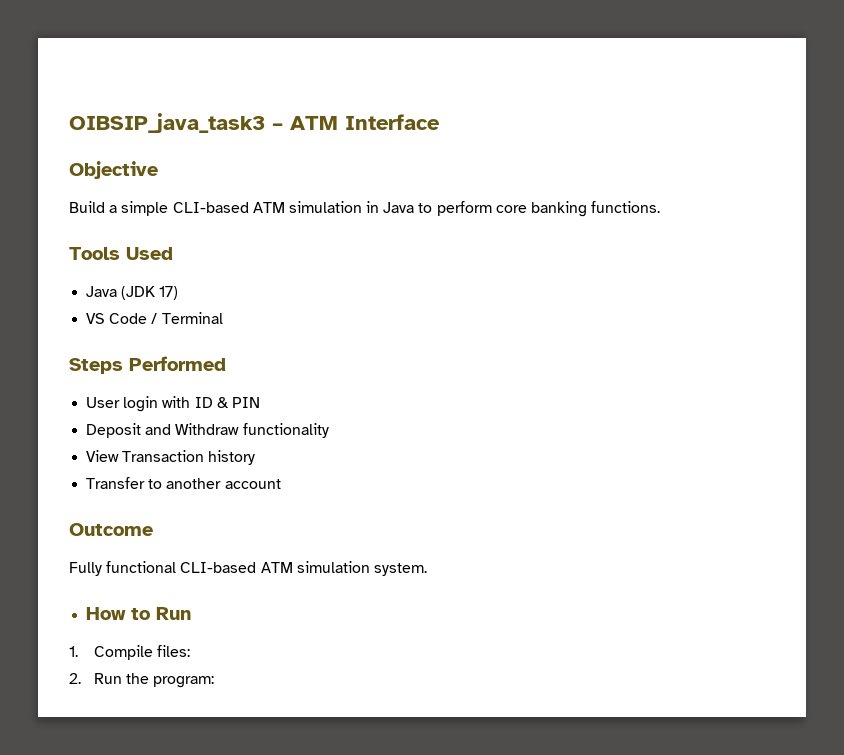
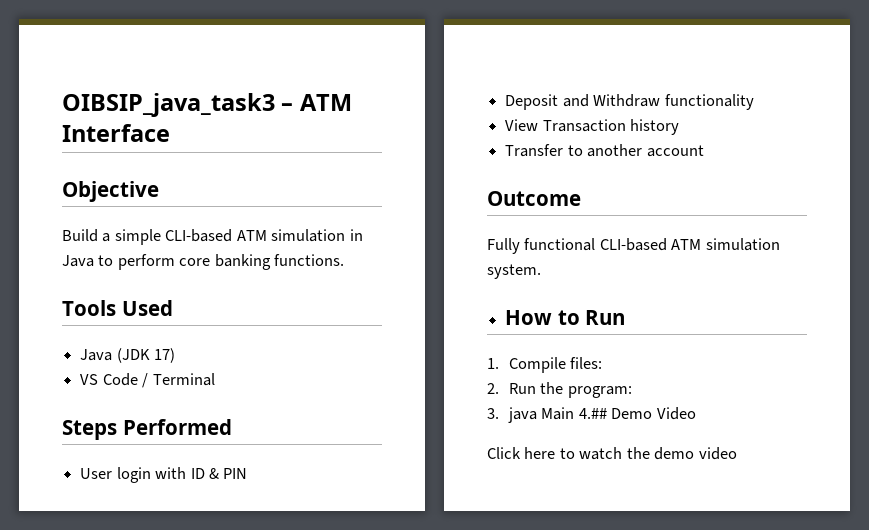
+ 3. java Main 4.## Demo Video
+ Click here to watch the demo video

